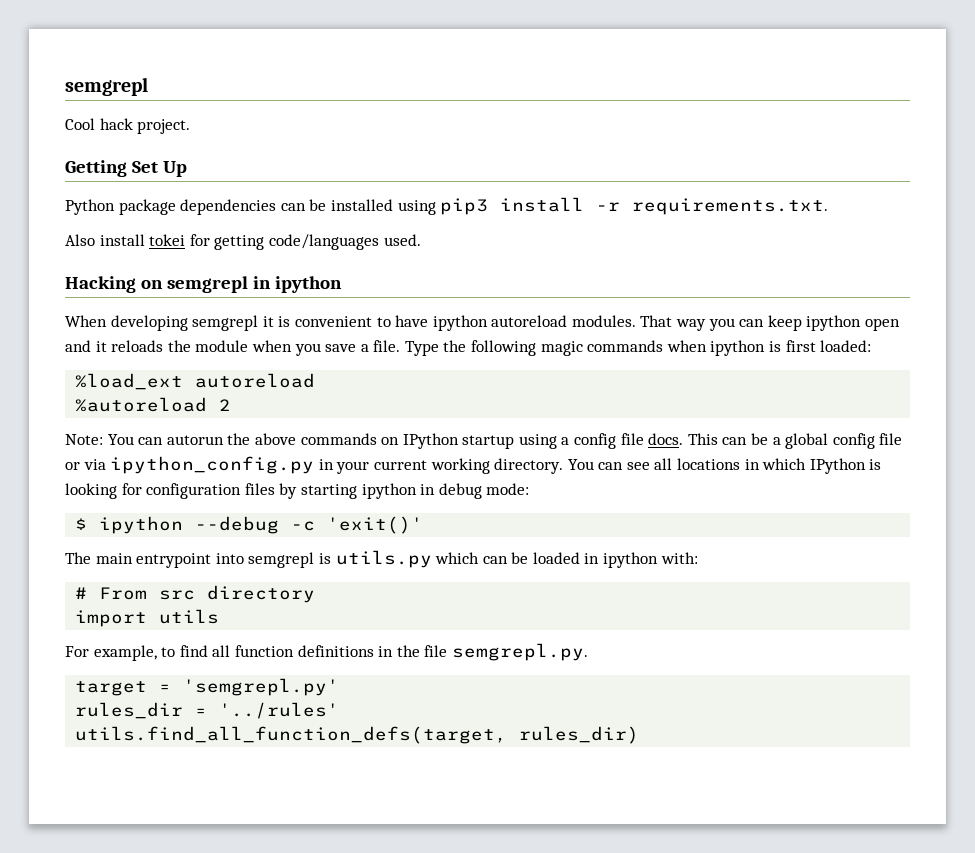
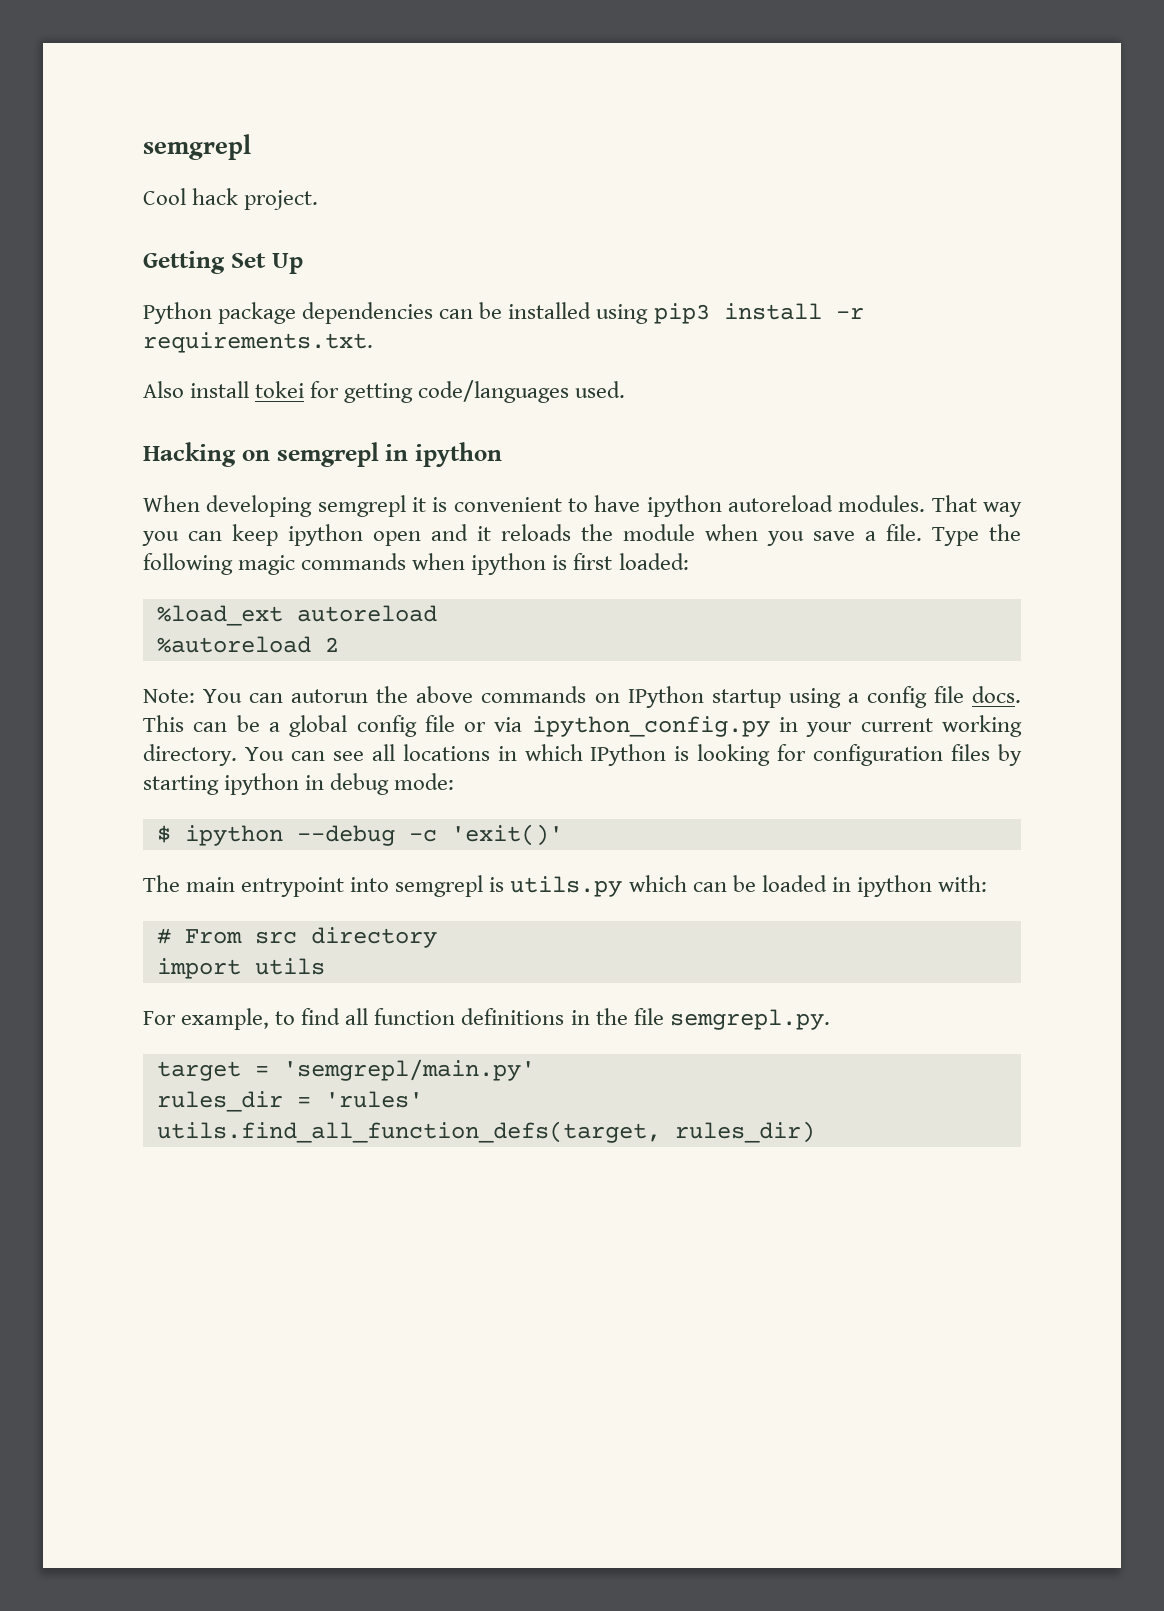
- target = 'semgrepl.py'
+ target = 'semgrepl/main.py'
- rules_dir = '../rules'
+ rules_dir = 'rules'

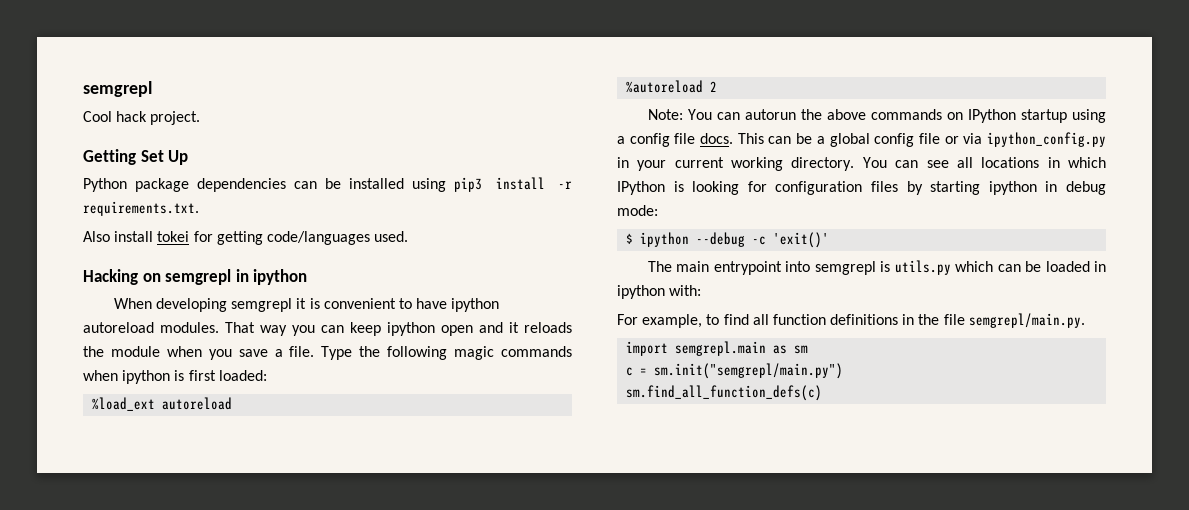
- # From src directory
- import utils
- For example, to find all function definitions in the file semgrepl.py.
- target = 'semgrepl/main.py'
- rules_dir = 'rules'
- utils.find_all_function_defs(target, rules_dir)
+ For example, to find all function definitions in the file semgrepl/main.py.
+ import semgrepl.main as sm
+ c = sm.init("semgrepl/main.py")
+ sm.find_all_function_defs(c)

